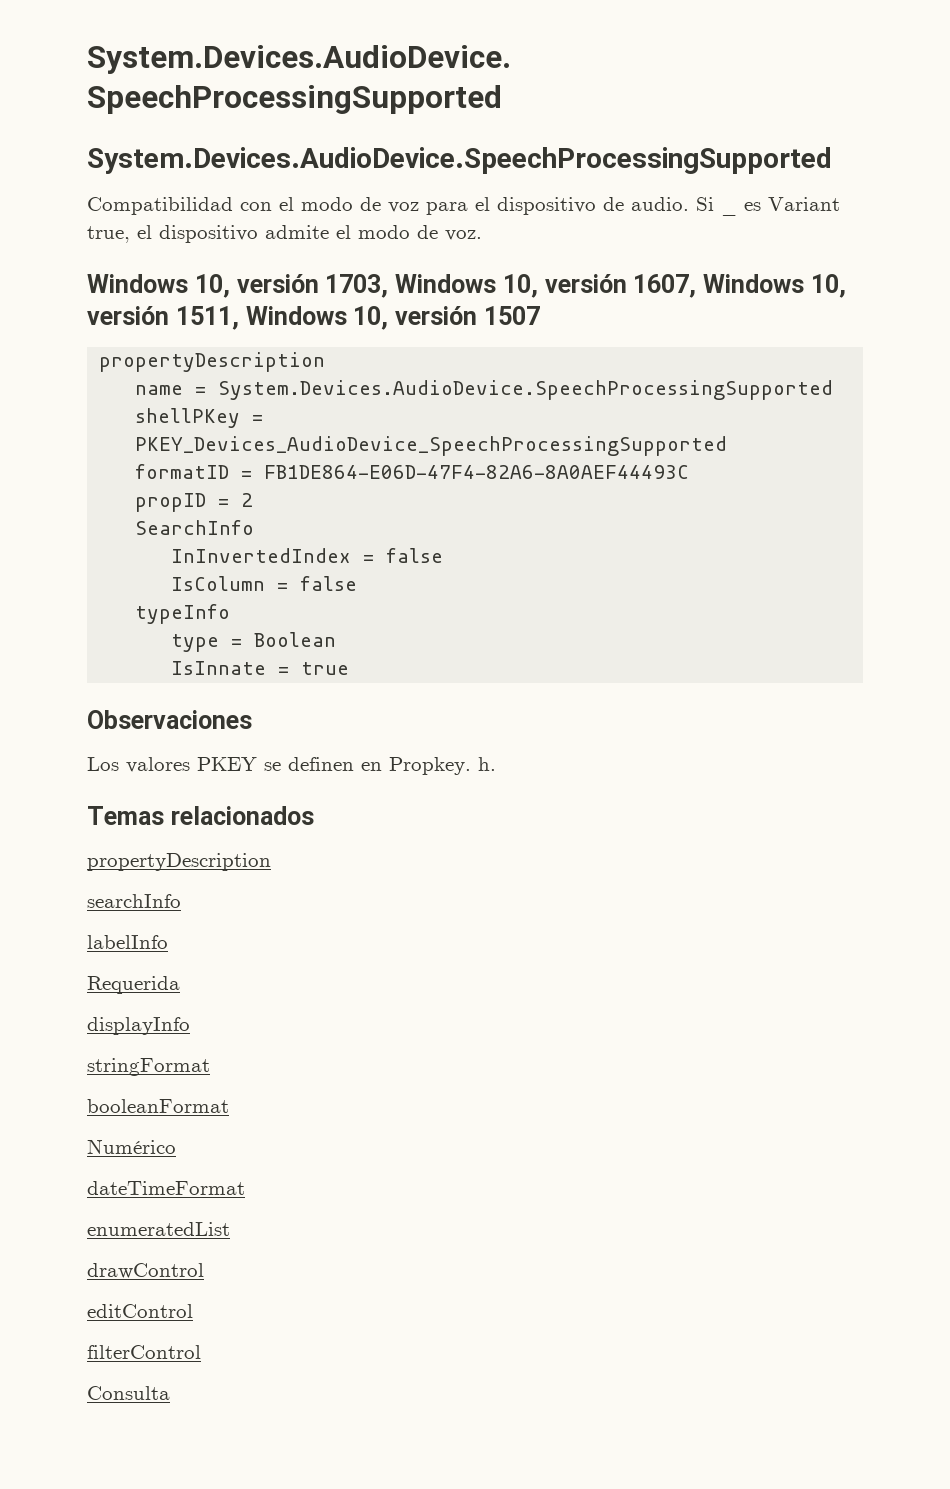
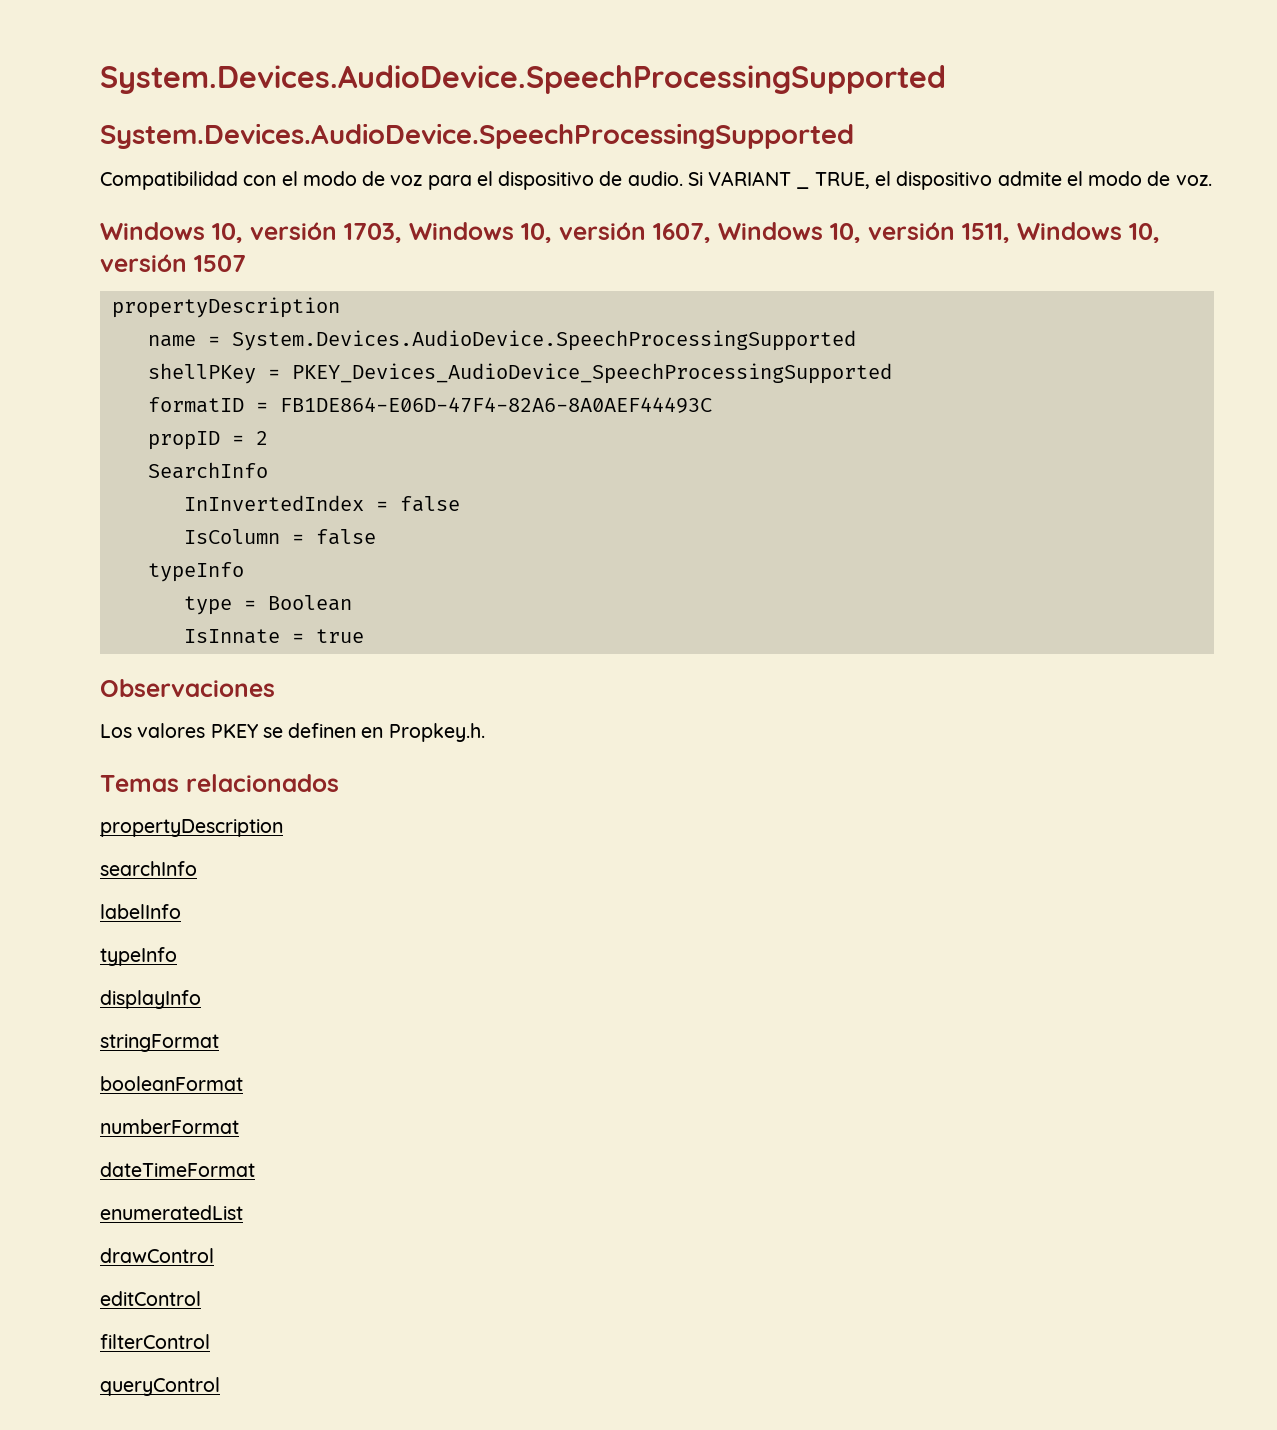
- Si _ es Variant true, el dispositivo admite el modo de voz.
+ Si VARIANT _ TRUE, el dispositivo admite el modo de voz.
- Los valores PKEY se definen en Propkey. h.
+ Los valores PKEY se definen en Propkey.h.
  labelInfo
- Requerida
+ typeInfo
- Numérico
+ numberFormat
- Consulta
+ queryControl

